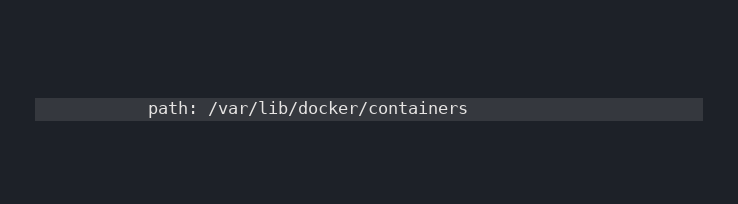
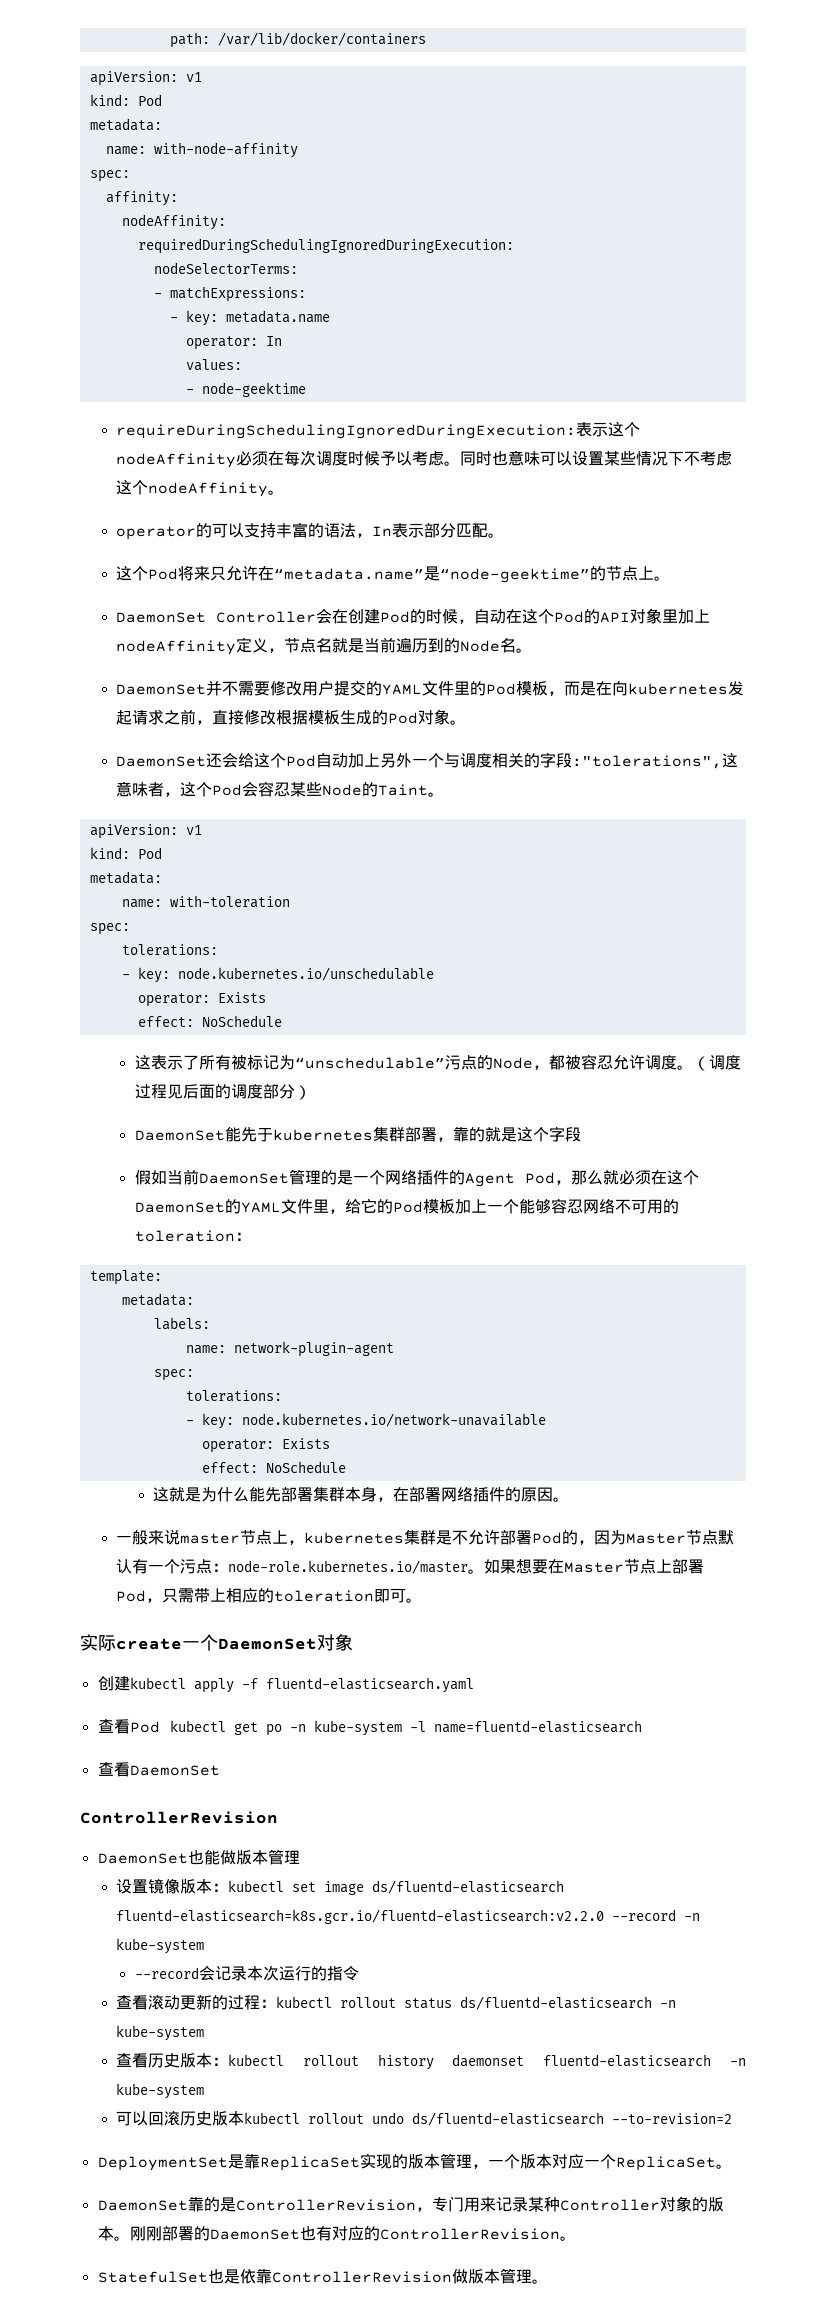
  path: /var/lib/docker/containers
+ apiVersion: v1
+ kind: Pod
+ metadata:
+ name: with-node-affinity
+ spec:
+ affinity:
+ nodeAffinity:
+ requiredDuringSchedulingIgnoredDuringExecution:
+ nodeSelectorTerms:
+ - matchExpressions:
+ - key: metadata.name
+ operator: In
+ values:
+ - node-geektime
+ requireDuringSchedulingIgnoredDuringExecution:表示这个nodeAffinity必须在每次调度时候予以考虑。同时也意味可以设置某些情况下不考虑这个nodeAffinity。
+ operator的可以支持丰富的语法，In表示部分匹配。
+ 这个Pod将来只允许在“metadata.name”是“node-geektime”的节点上。
+ DaemonSet Controller会在创建Pod的时候，自动在这个Pod的API对象里加上nodeAffinity定义，节点名就是当前遍历到的Node名。
+ DaemonSet并不需要修改用户提交的YAML文件里的Pod模板，而是在向kubernetes发起请求之前，直接修改根据模板生成的Pod对象。
+ DaemonSet还会给这个Pod自动加上另外一个与调度相关的字段:"tolerations",这意味者，这个Pod会容忍某些Node的Taint。
+ apiVersion: v1
+ kind: Pod
+ metadata:
+ name: with-toleration
+ spec:
+ tolerations:
+ - key: node.kubernetes.io/unschedulable
+ operator: Exists
+ effect: NoSchedule
+ 这表示了所有被标记为“unschedulable”污点的Node，都被容忍允许调度。（调度过程见后面的调度部分）
+ DaemonSet能先于kubernetes集群部署，靠的就是这个字段
+ 假如当前DaemonSet管理的是一个网络插件的Agent Pod，那么就必须在这个DaemonSet的YAML文件里，给它的Pod模板加上一个能够容忍网络不可用的toleration：
+ template:
+ metadata:
+ labels:
+ name: network-plugin-agent
+ spec:
+ tolerations:
+ - key: node.kubernetes.io/network-unavailable
+ operator: Exists
+ effect: NoSchedule
+ 这就是为什么能先部署集群本身，在部署网络插件的原因。
+ 一般来说master节点上，kubernetes集群是不允许部署Pod的，因为Master节点默认有一个污点：node-role.kubernetes.io/master。如果想要在Master节点上部署Pod，只需带上相应的toleration即可。
+ 实际create一个DaemonSet对象
+ 创建kubectl apply -f fluentd-elasticsearch.yaml
+ 查看Pod kubectl get po -n kube-system -l name=fluentd-elasticsearch
+ 查看DaemonSet
+ ControllerRevision
+ DaemonSet也能做版本管理
+ 设置镜像版本：kubectl set image ds/fluentd-elasticsearch fluentd-elasticsearch=k8s.gcr.io/fluentd-elasticsearch:v2.2.0 --record -n kube-system
+ --record会记录本次运行的指令
+ 查看滚动更新的过程：kubectl rollout status ds/fluentd-elasticsearch -n kube-system
+ 查看历史版本：kubectl rollout history daemonset fluentd-elasticsearch -n kube-system
+ 可以回滚历史版本kubectl rollout undo ds/fluentd-elasticsearch --to-revision=2
+ DeploymentSet是靠ReplicaSet实现的版本管理，一个版本对应一个ReplicaSet。
+ DaemonSet靠的是ControllerRevision，专门用来记录某种Controller对象的版本。刚刚部署的DaemonSet也有对应的ControllerRevision。
+ StatefulSet也是依靠ControllerRevision做版本管理。

